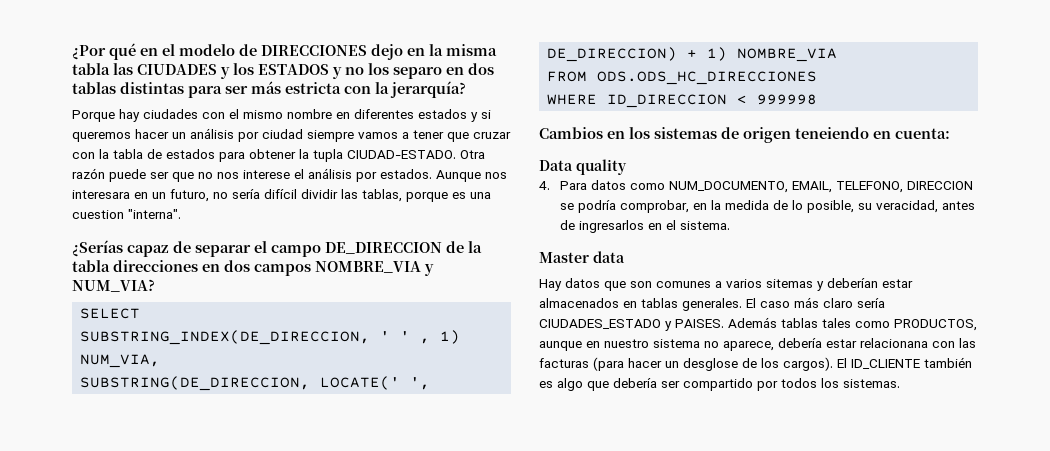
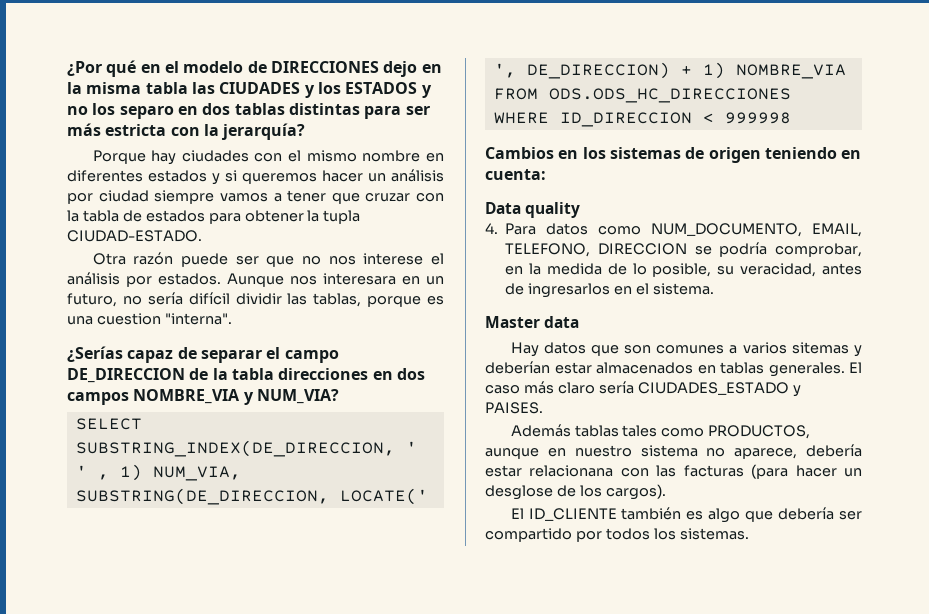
- Porque hay ciudades con el mismo nombre en diferentes estados y si queremos hacer un análisis por ciudad siempre vamos a tener que cruzar con la tabla de estados para obtener la tupla CIUDAD-ESTADO. Otra razón puede ser que no nos interese el análisis por estados.
+ Porque hay ciudades con el mismo nombre en diferentes estados y si queremos hacer un análisis por ciudad siempre vamos a tener que cruzar con la tabla de estados para obtener la tupla CIUDAD-ESTADO.
+ Otra razón puede ser que no nos interese el análisis por estados.
- Cambios en los sistemas de origen teneiendo en cuenta:
+ Cambios en los sistemas de origen teniendo en cuenta:
- El caso más claro sería CIUDADES_ESTADO y PAISES. Además tablas tales como PRODUCTOS, aunque en nuestro sistema no aparece, debería estar relacionana con las facturas (para hacer un desglose de los cargos). El ID_CLIENTE también es algo que debería ser compartido por todos los sistemas.
+ El caso más claro sería CIUDADES_ESTADO y PAISES.
+ Además tablas tales como PRODUCTOS, aunque en nuestro sistema no aparece, debería estar relacionana con las facturas (para hacer un desglose de los cargos).
+ El ID_CLIENTE también es algo que debería ser compartido por todos los sistemas.

